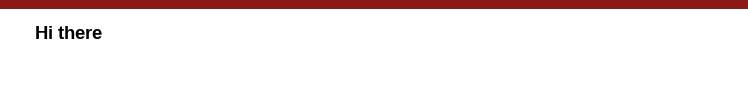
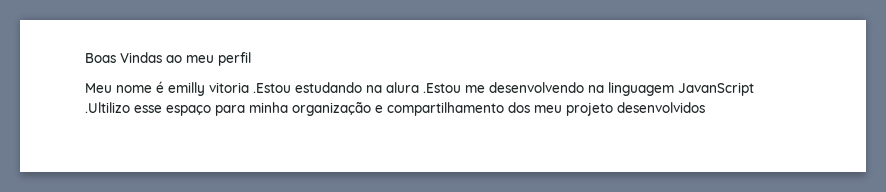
- Hi there
+ Boas Vindas ao meu perfil
+ Meu nome é emilly vitoria .Estou estudando na alura .Estou me desenvolvendo na linguagem JavanScript .Ultilizo esse espaço para minha organização e compartilhamento dos meu projeto desenvolvidos

